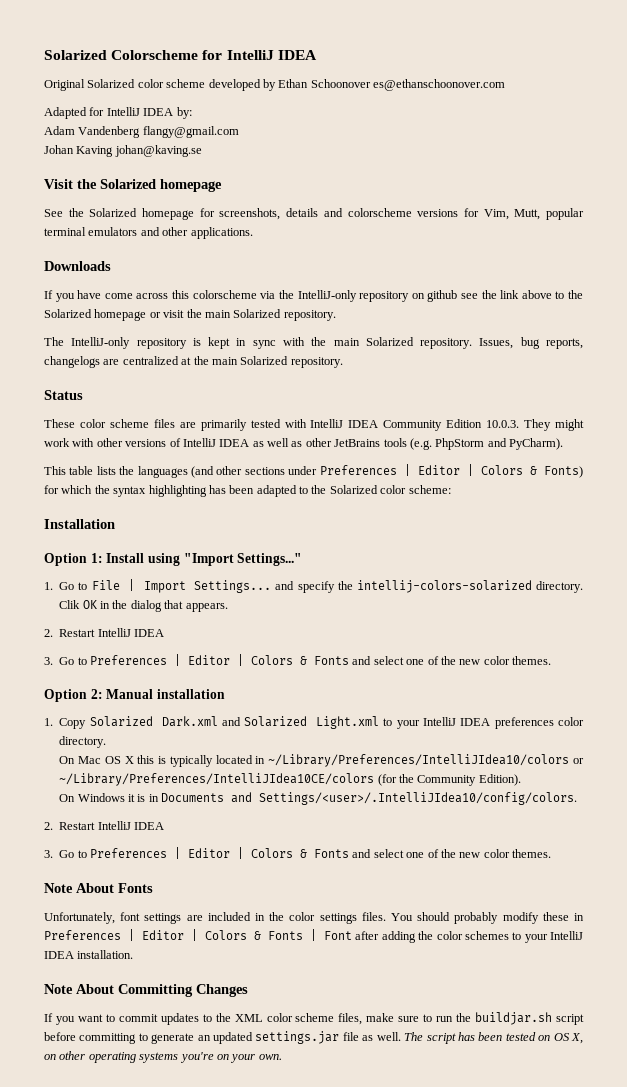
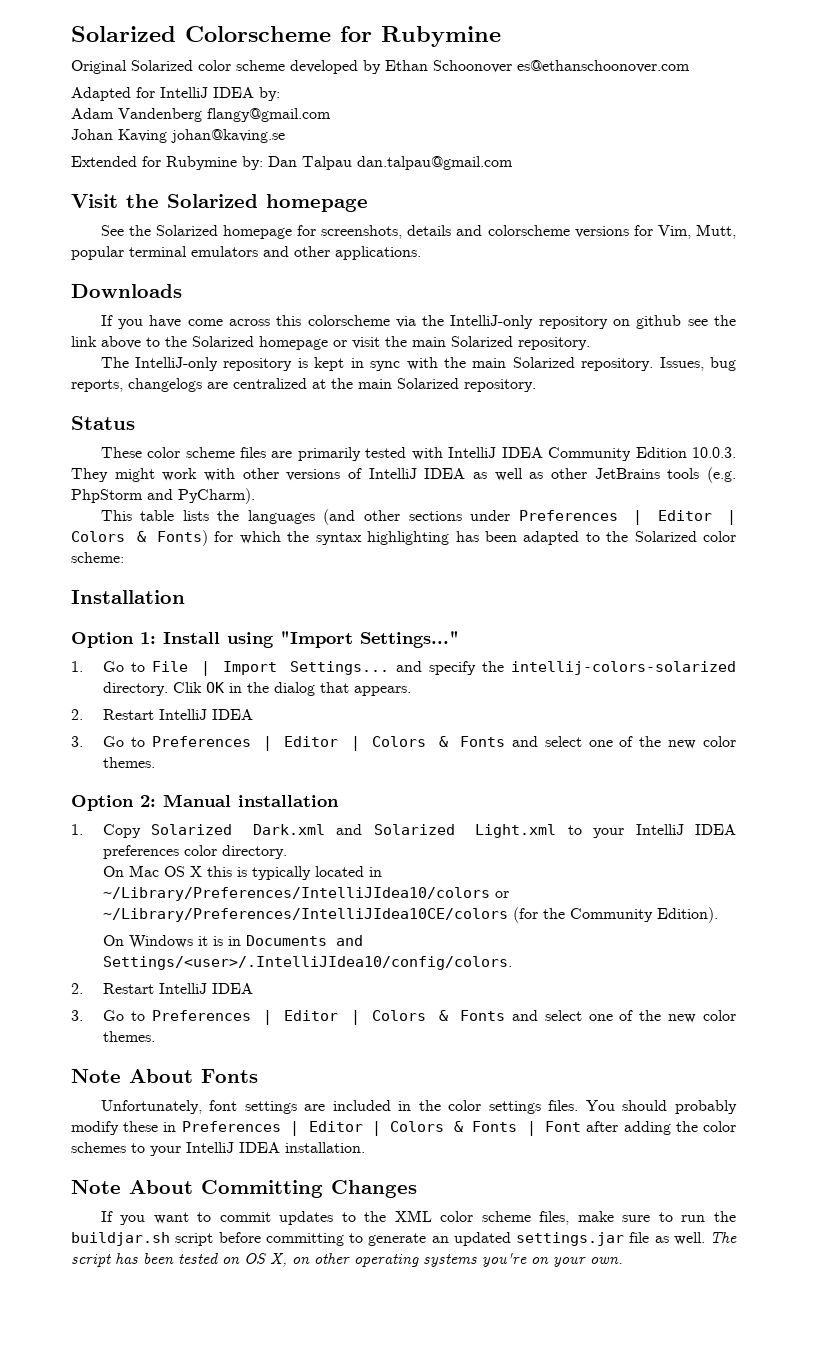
- Solarized Colorscheme for IntelliJ IDEA
+ Solarized Colorscheme for Rubymine
+ Extended for Rubymine by: Dan Talpau dan.talpau@gmail.com

